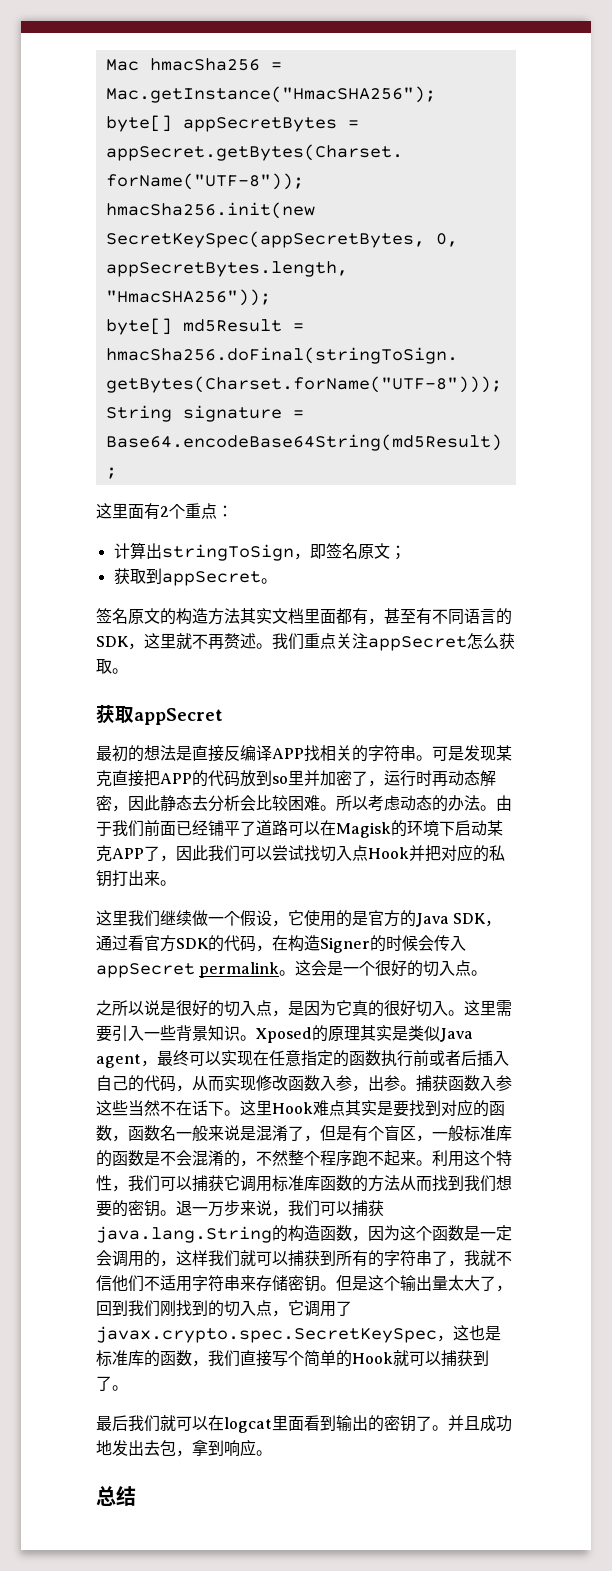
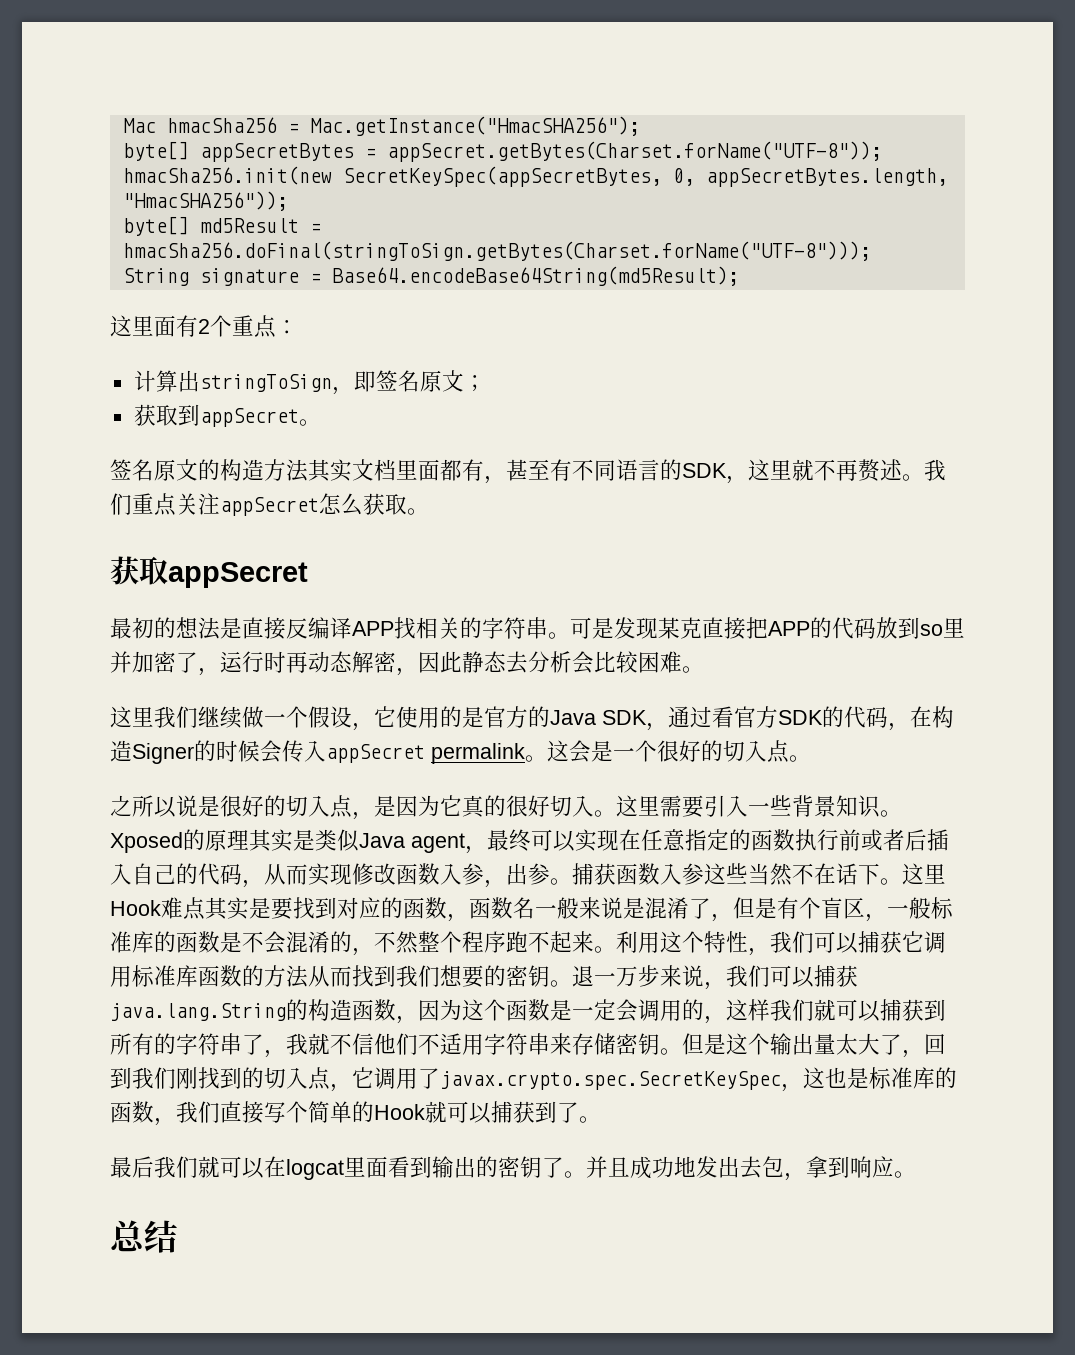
- 所以考虑动态的办法。由于我们前面已经铺平了道路可以在Magisk的环境下启动某克APP了，因此我们可以尝试找切入点Hook并把对应的私钥打出来。

